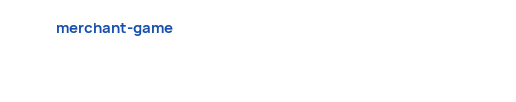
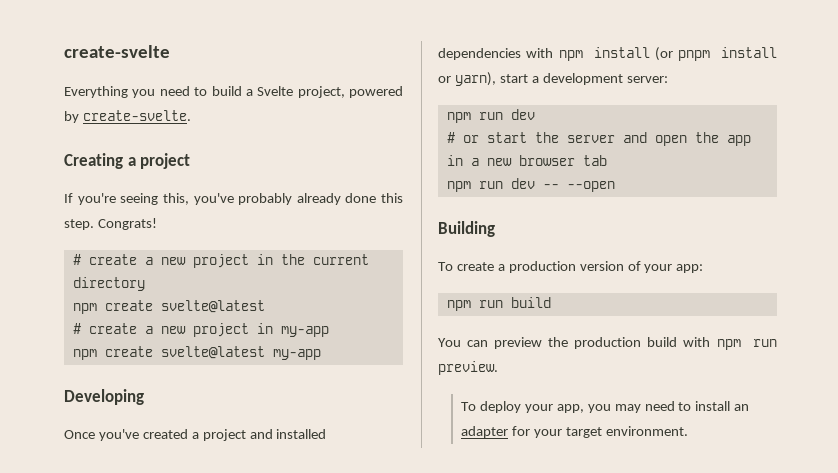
- merchant-game
+ create-svelte
+ Everything you need to build a Svelte project, powered by create-svelte.
+ Creating a project
+ If you're seeing this, you've probably already done this step. Congrats!
+ # create a new project in the current directory
+ npm create svelte@latest
+ # create a new project in my-app
+ npm create svelte@latest my-app
+ Developing
+ Once you've created a project and installed dependencies with npm install (or pnpm install or yarn), start a development server:
+ npm run dev
+ # or start the server and open the app in a new browser tab
+ npm run dev -- --open
+ Building
+ To create a production version of your app:
+ npm run build
+ You can preview the production build with npm run preview.
+ To deploy your app, you may need to install an adapter for your target environment.

